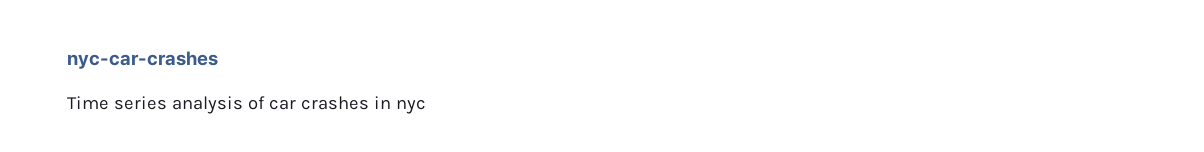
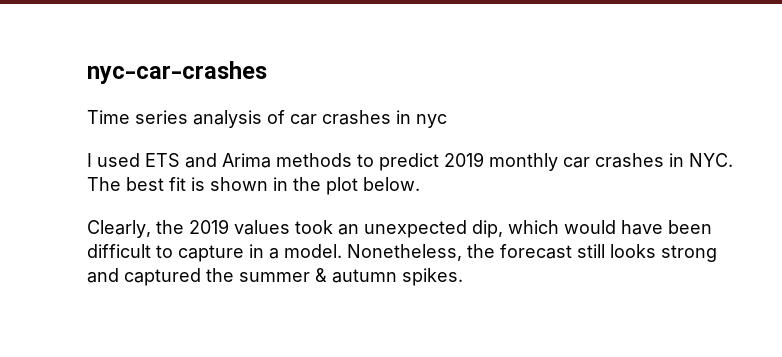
+ I used ETS and Arima methods to predict 2019 monthly car crashes in NYC. The best fit is shown in the plot below.
+ Clearly, the 2019 values took an unexpected dip, which would have been difficult to capture in a model. Nonetheless, the forecast still looks strong and captured the summer & autumn spikes.

